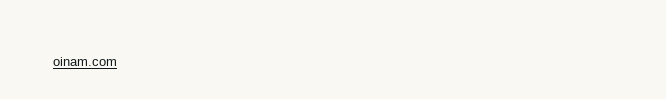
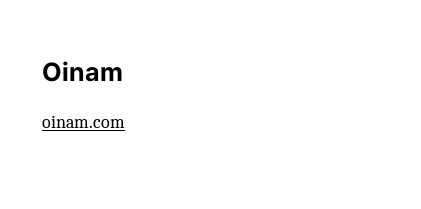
+ Oinam

